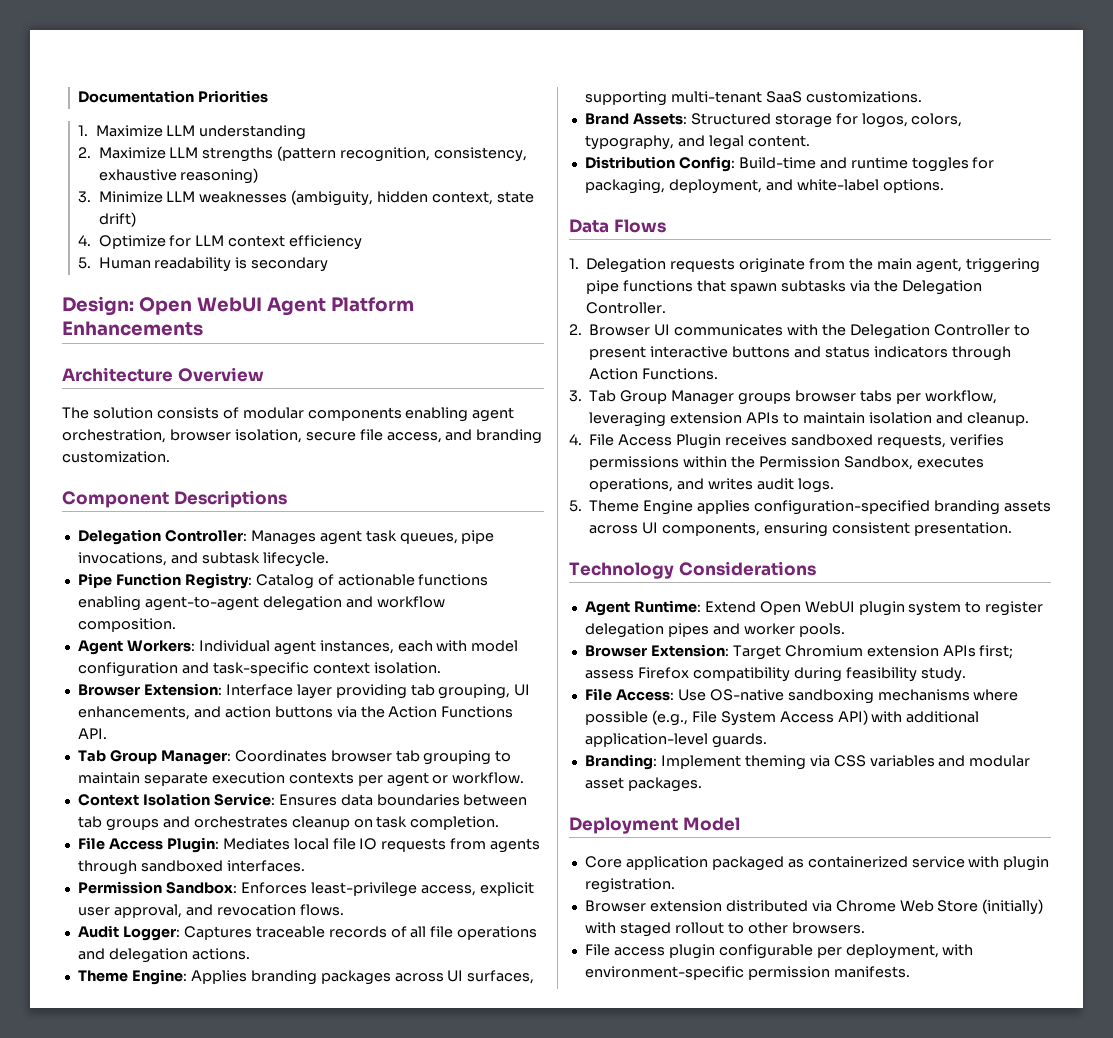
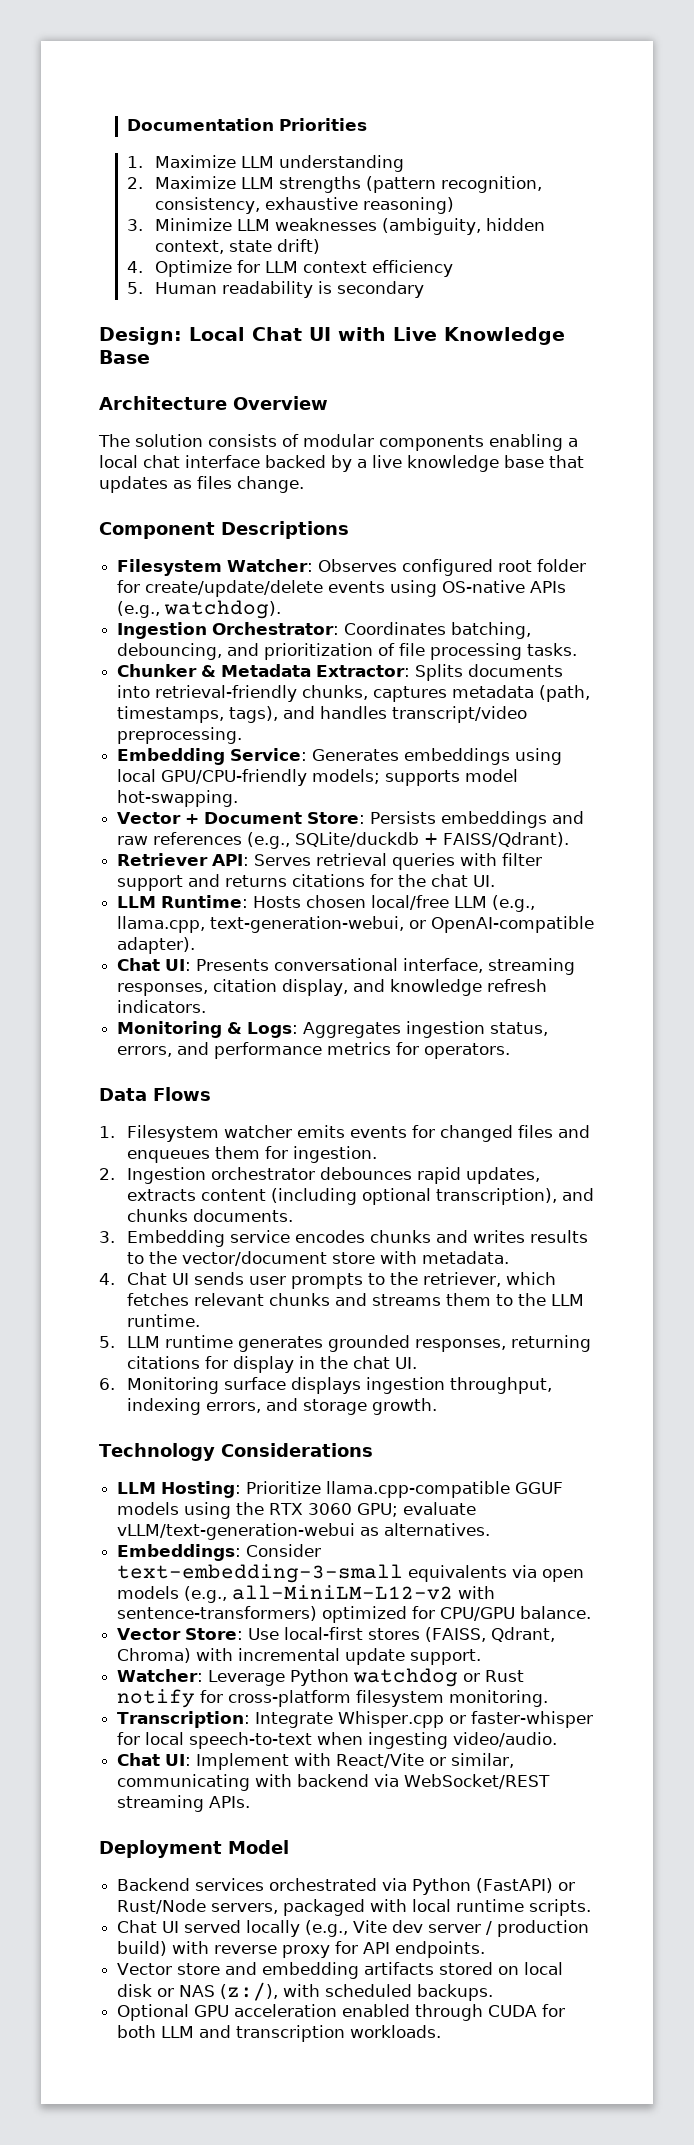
- Design: Open WebUI Agent Platform Enhancements
+ Design: Local Chat UI with Live Knowledge Base
- The solution consists of modular components enabling agent orchestration, browser isolation, secure file access, and branding customization.
+ The solution consists of modular components enabling a local chat interface backed by a live knowledge base that updates as files change.
  Component Descriptions
- Delegation Controller: Manages agent task queues, pipe invocations, and subtask lifecycle.
- Pipe Function Registry: Catalog of actionable functions enabling agent-to-agent delegation and workflow composition.
- Agent Workers: Individual agent instances, each with model configuration and task-specific context isolation.
- Browser Extension: Interface layer providing tab grouping, UI enhancements, and action buttons via the Action Functions API.
- Tab Group Manager: Coordinates browser tab grouping to maintain separate execution contexts per agent or workflow.
- Context Isolation Service: Ensures data boundaries between tab groups and orchestrates cleanup on task completion.
- File Access Plugin: Mediates local file IO requests from agents through sandboxed interfaces.
- Permission Sandbox: Enforces least-privilege access, explicit user approval, and revocation flows.
- Audit Logger: Captures traceable records of all file operations and delegation actions.
- Theme Engine: Applies branding packages across UI surfaces, supporting multi-tenant SaaS customizations.
- Brand Assets: Structured storage for logos, colors, typography, and legal content.
- Distribution Config: Build-time and runtime toggles for packaging, deployment, and white-label options.
+ Filesystem Watcher: Observes configured root folder for create/update/delete events using OS-native APIs (e.g., watchdog).
+ Ingestion Orchestrator: Coordinates batching, debouncing, and prioritization of file processing tasks.
+ Chunker & Metadata Extractor: Splits documents into retrieval-friendly chunks, captures metadata (path, timestamps, tags), and handles transcript/video preprocessing.
+ Embedding Service: Generates embeddings using local GPU/CPU-friendly models; supports model hot-swapping.
+ Vector + Document Store: Persists embeddings and raw references (e.g., SQLite/duckdb + FAISS/Qdrant).
+ Retriever API: Serves retrieval queries with filter support and returns citations for the chat UI.
+ LLM Runtime: Hosts chosen local/free LLM (e.g., llama.cpp, text-generation-webui, or OpenAI-compatible adapter).
+ Chat UI: Presents conversational interface, streaming responses, citation display, and knowledge refresh indicators.
+ Monitoring & Logs: Aggregates ingestion status, errors, and performance metrics for operators.
  Data Flows
- 1. Delegation requests originate from the main agent, triggering pipe functions that spawn subtasks via the Delegation Controller.
- 2. Browser UI communicates with the Delegation Controller to present interactive buttons and status indicators through Action Functions.
- 3. Tab Group Manager groups browser tabs per workflow, leveraging extension APIs to maintain isolation and cleanup.
- 4. File Access Plugin receives sandboxed requests, verifies permissions within the Permission Sandbox, executes operations, and writes audit logs.
- 5. Theme Engine applies configuration-specified branding assets across UI components, ensuring consistent presentation.
+ 1. Filesystem watcher emits events for changed files and enqueues them for ingestion.
+ 2. Ingestion orchestrator debounces rapid updates, extracts content (including optional transcription), and chunks documents.
+ 3. Embedding service encodes chunks and writes results to the vector/document store with metadata.
+ 4. Chat UI sends user prompts to the retriever, which fetches relevant chunks and streams them to the LLM runtime.
+ 5. LLM runtime generates grounded responses, returning citations for display in the chat UI.
+ 6. Monitoring surface displays ingestion throughput, indexing errors, and storage growth.
  Technology Considerations
- Agent Runtime: Extend Open WebUI plugin system to register delegation pipes and worker pools.
- Browser Extension: Target Chromium extension APIs first; assess Firefox compatibility during feasibility study.
- File Access: Use OS-native sandboxing mechanisms where possible (e.g., File System Access API) with additional application-level guards.
- Branding: Implement theming via CSS variables and modular asset packages.
+ LLM Hosting: Prioritize llama.cpp-compatible GGUF models using the RTX 3060 GPU; evaluate vLLM/text-generation-webui as alternatives.
+ Embeddings: Consider text-embedding-3-small equivalents via open models (e.g., all-MiniLM-L12-v2 with sentence-transformers) optimized for CPU/GPU balance.
+ Vector Store: Use local-first stores (FAISS, Qdrant, Chroma) with incremental update support.
+ Watcher: Leverage Python watchdog or Rust notify for cross-platform filesystem monitoring.
+ Transcription: Integrate Whisper.cpp or faster-whisper for local speech-to-text when ingesting video/audio.
+ Chat UI: Implement with React/Vite or similar, communicating with backend via WebSocket/REST streaming APIs.
  Deployment Model
- Core application packaged as containerized service with plugin registration.
- Browser extension distributed via Chrome Web Store (initially) with staged rollout to other browsers.
- File access plugin configurable per deployment, with environment-specific permission manifests.
+ Backend services orchestrated via Python (FastAPI) or Rust/Node servers, packaged with local runtime scripts.
+ Chat UI served locally (e.g., Vite dev server / production build) with reverse proxy for API endpoints.
+ Vector store and embedding artifacts stored on local disk or NAS (z:/), with scheduled backups.
+ Optional GPU acceleration enabled through CUDA for both LLM and transcription workloads.

